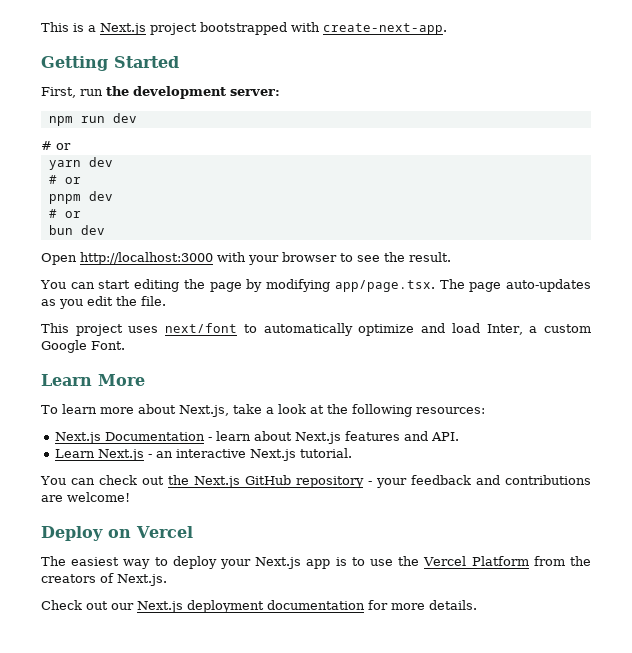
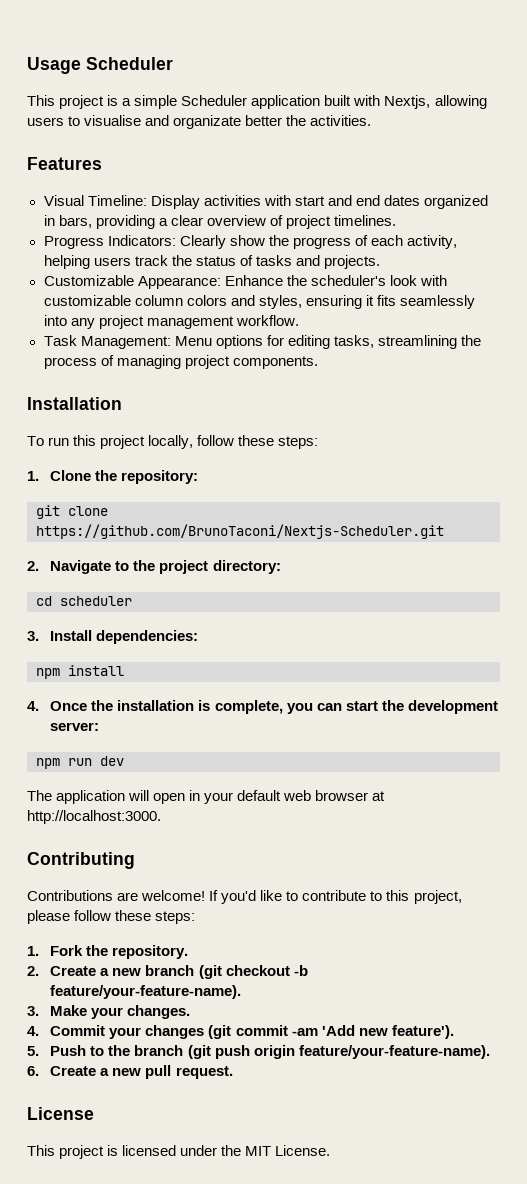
- This is a Next.js project bootstrapped with create-next-app.
- Getting Started
- First, run the development server:
+ Usage Scheduler
+ This project is a simple Scheduler application built with Nextjs, allowing users to visualise and organizate better the activities.
+ Features
+ Visual Timeline: Display activities with start and end dates organized in bars, providing a clear overview of project timelines.
+ Progress Indicators: Clearly show the progress of each activity, helping users track the status of tasks and projects.
+ Customizable Appearance: Enhance the scheduler's look with customizable column colors and styles, ensuring it fits seamlessly into any project management workflow.
+ Task Management: Menu options for editing tasks, streamlining the process of managing project components.
+ Installation
+ To run this project locally, follow these steps:
+ 1. Clone the repository:
+ git clone https://github.com/BrunoTaconi/Nextjs-Scheduler.git
+ 2. Navigate to the project directory:
+ cd scheduler
+ 3. Install dependencies:
+ npm install
+ 4. Once the installation is complete, you can start the development server:
  npm run dev
- # or
- yarn dev
- # or
- pnpm dev
- # or
- bun dev
- Open http://localhost:3000 with your browser to see the result.
- You can start editing the page by modifying app/page.tsx. The page auto-updates as you edit the file.
- This project uses next/font to automatically optimize and load Inter, a custom Google Font.
- Learn More
- To learn more about Next.js, take a look at the following resources:
- Next.js Documentation - learn about Next.js features and API.
- Learn Next.js - an interactive Next.js tutorial.
- You can check out the Next.js GitHub repository - your feedback and contributions are welcome!
- Deploy on Vercel
- The easiest way to deploy your Next.js app is to use the Vercel Platform from the creators of Next.js.
- Check out our Next.js deployment documentation for more details.
+ The application will open in your default web browser at http://localhost:3000.
+ Contributing
+ Contributions are welcome! If you'd like to contribute to this project, please follow these steps:
+ 1. Fork the repository.
+ 2. Create a new branch (git checkout -b feature/your-feature-name).
+ 3. Make your changes.
+ 4. Commit your changes (git commit -am 'Add new feature').
+ 5. Push to the branch (git push origin feature/your-feature-name).
+ 6. Create a new pull request.
+ License
+ This project is licensed under the MIT License.

